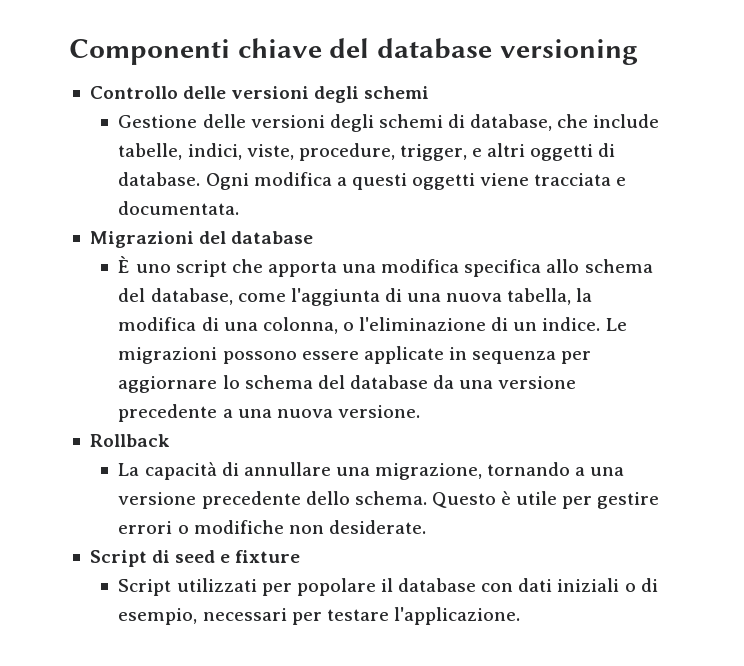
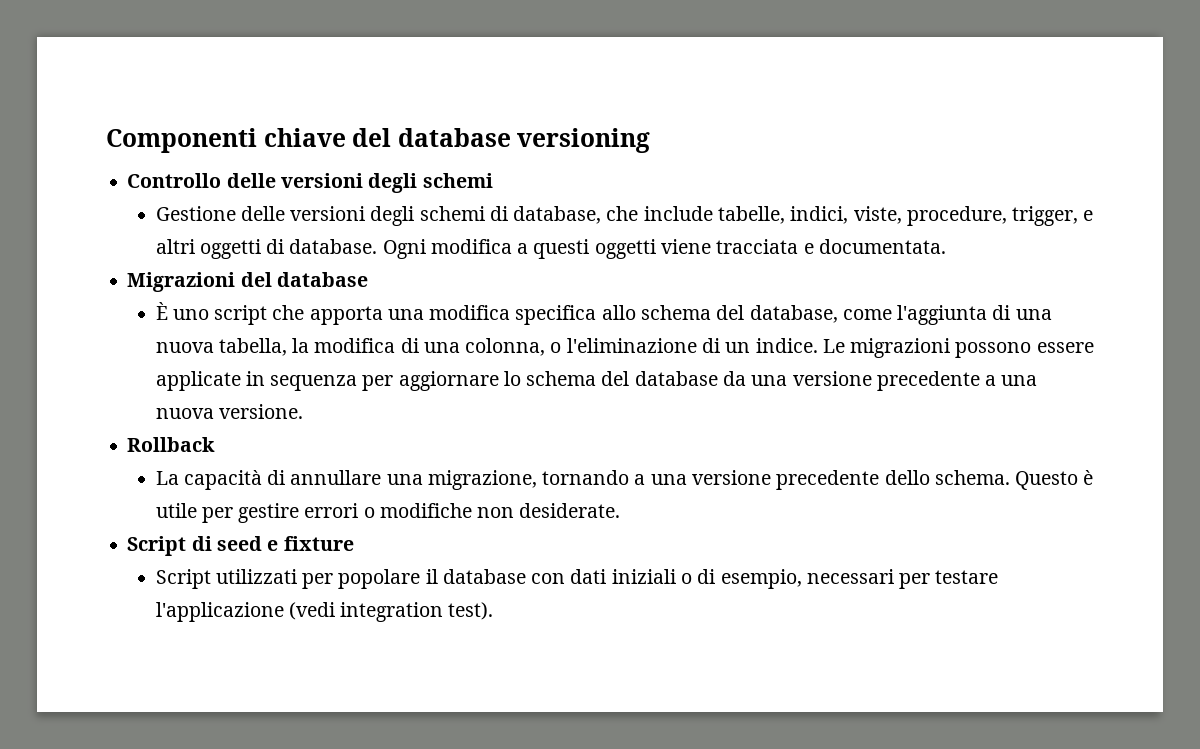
- Script utilizzati per popolare il database con dati iniziali o di esempio, necessari per testare l'applicazione.
+ Script utilizzati per popolare il database con dati iniziali o di esempio, necessari per testare l'applicazione (vedi integration test).

